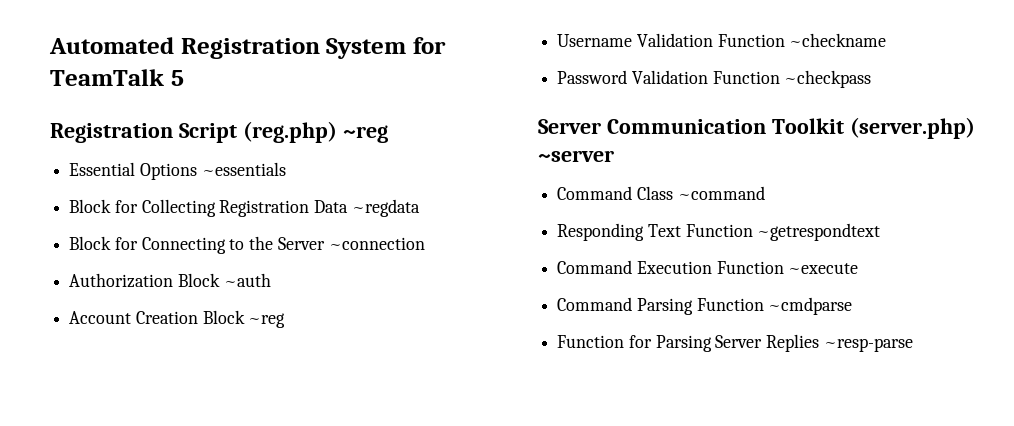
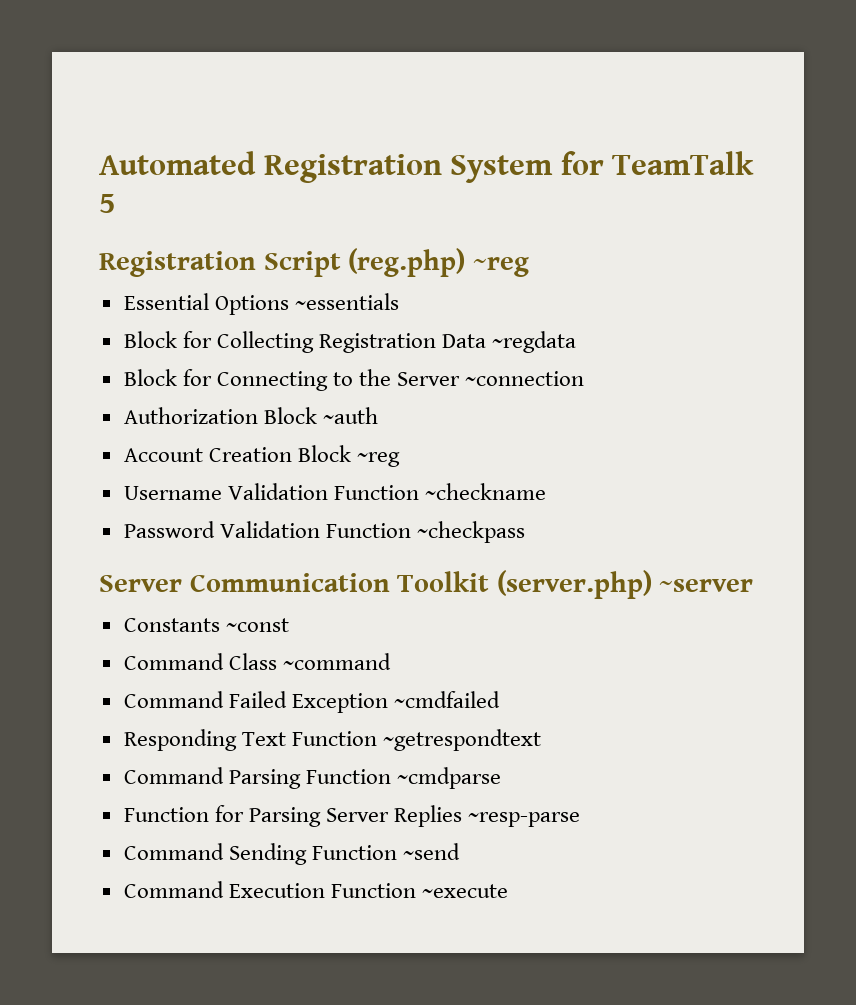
+ Constants ~const
+ Command Failed Exception ~cmdfailed
- Command Execution Function ~execute
+ Command Sending Function ~send
+ Command Execution Function ~execute

